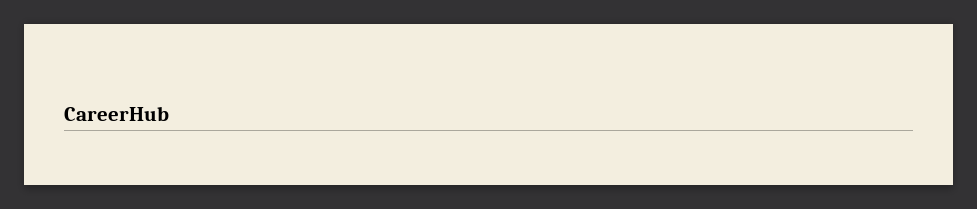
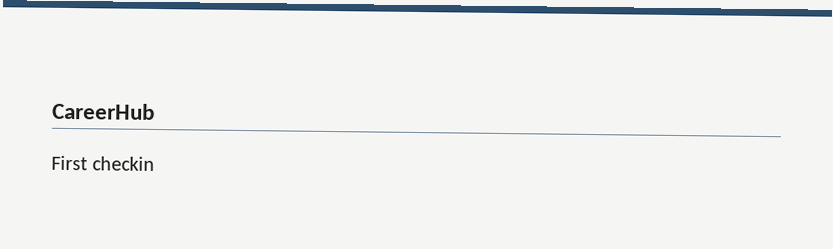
+ First checkin

